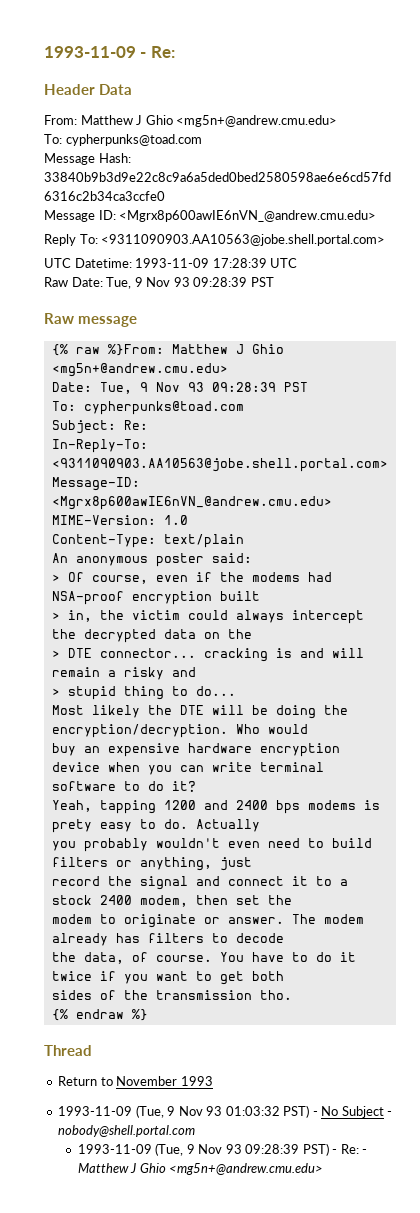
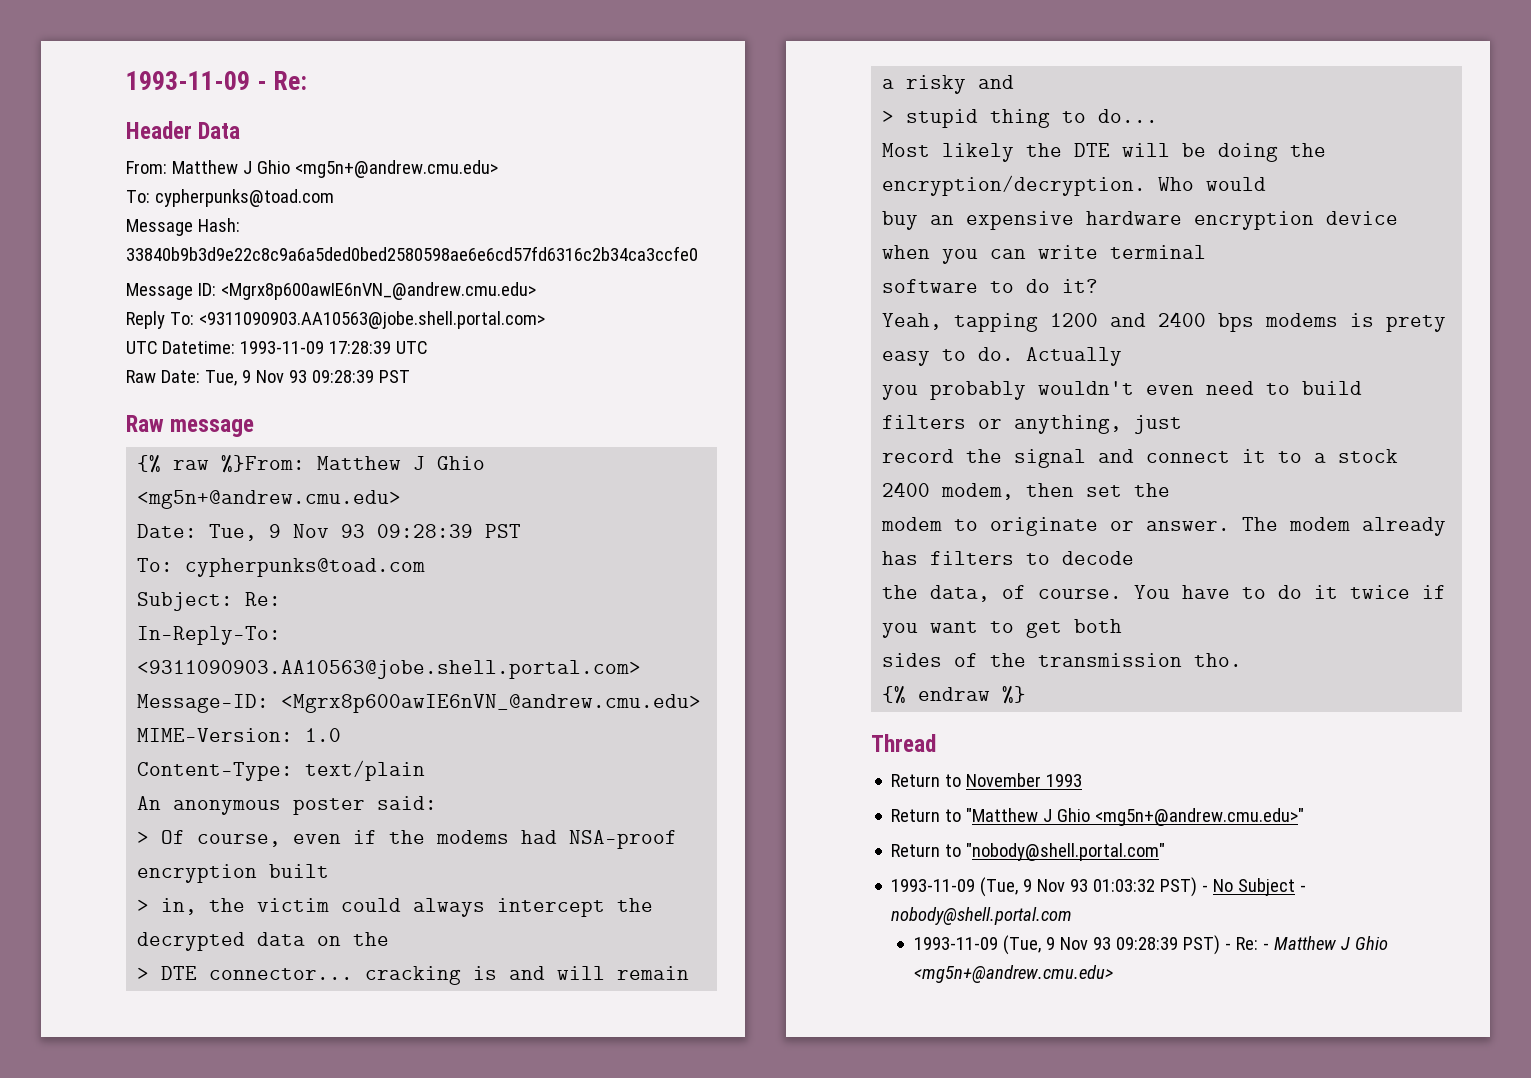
+ Return to "Matthew J Ghio <mg5n+@andrew.cmu.edu>"
+ Return to "nobody@shell.portal.com"

